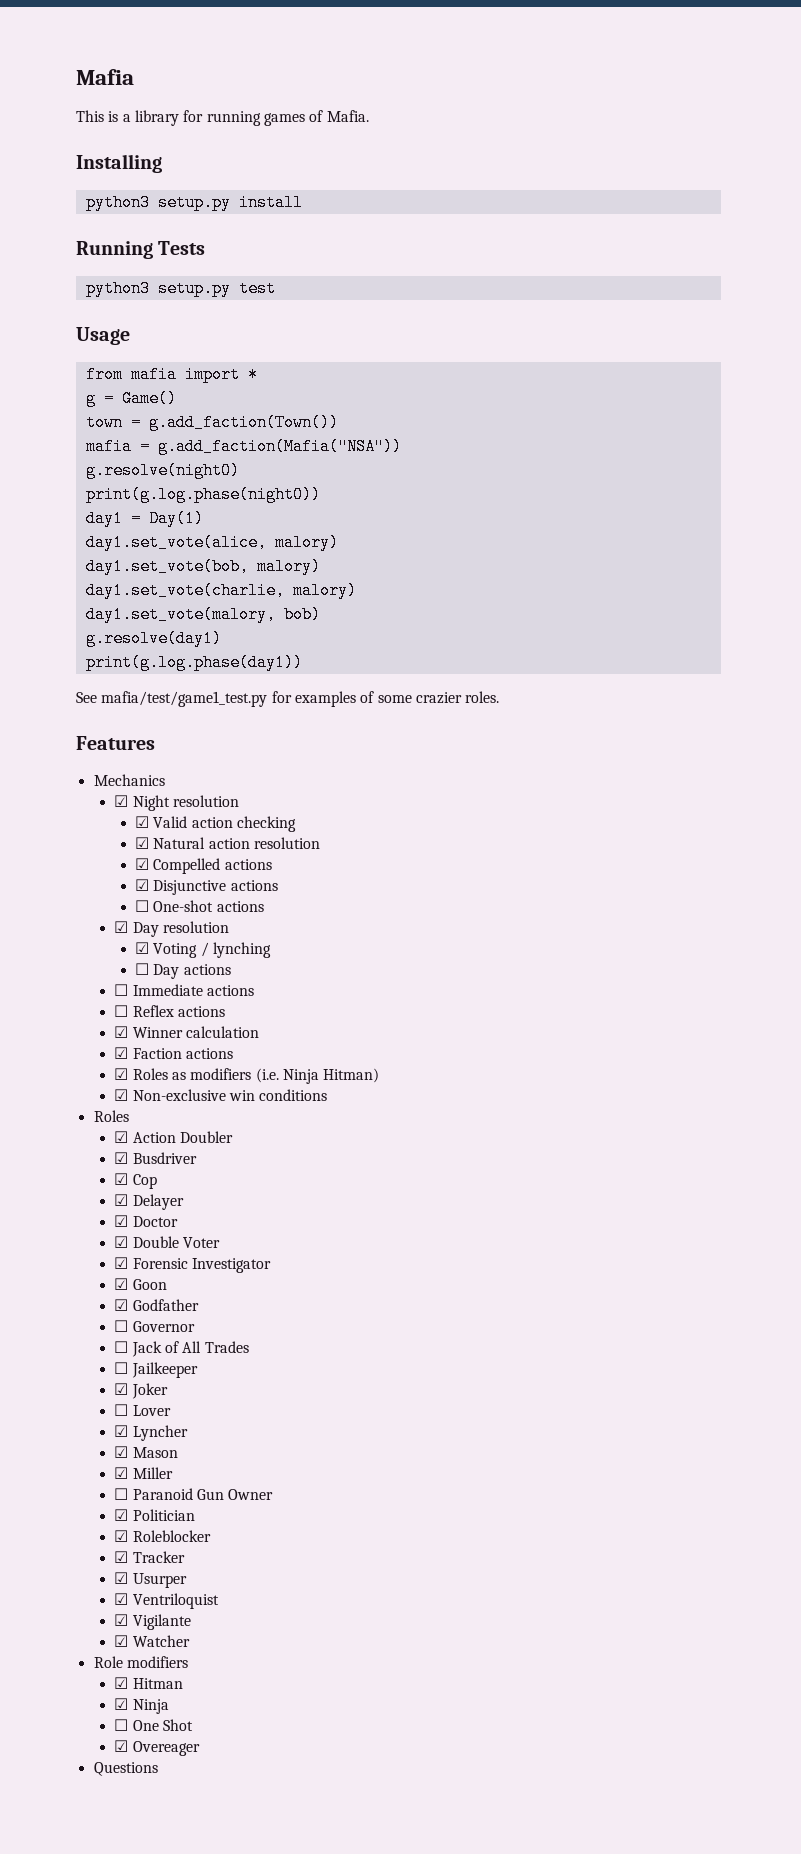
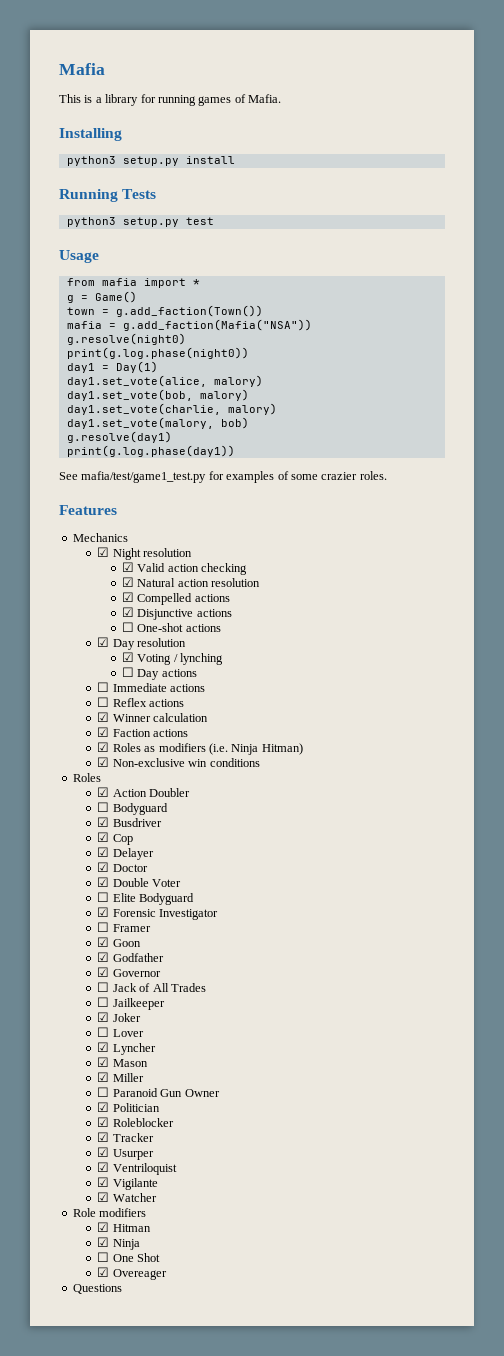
+ ☐ Bodyguard
+ ☐ Elite Bodyguard
+ ☐ Framer
- ☐ Governor
+ ☑ Governor

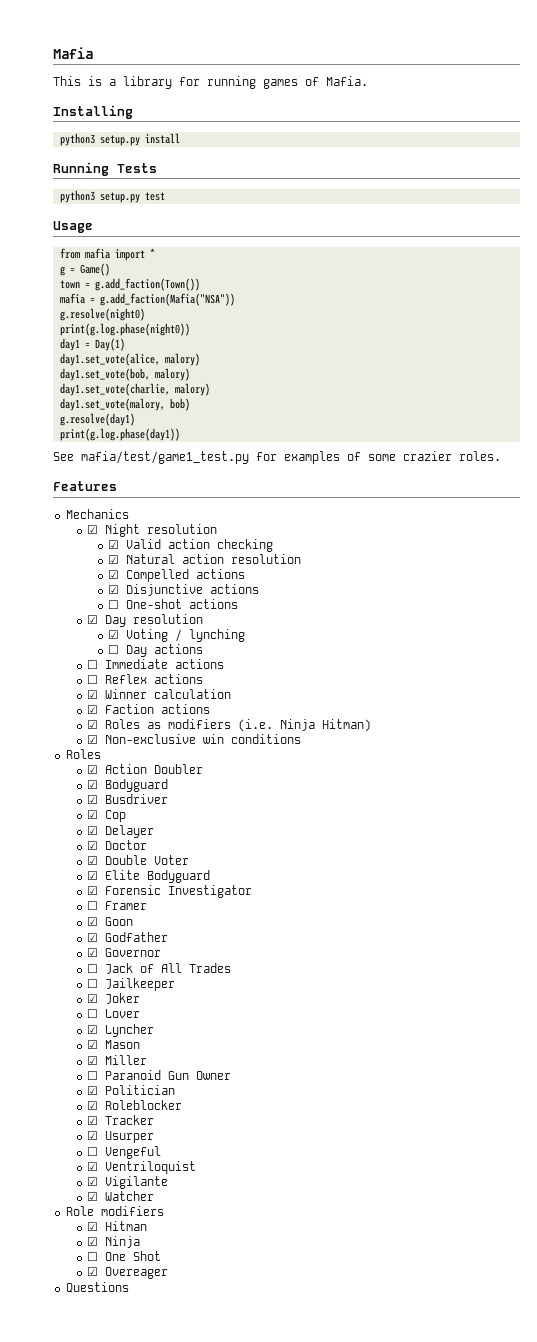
- ☐ Bodyguard
+ ☑ Bodyguard
- ☐ Elite Bodyguard
+ ☑ Elite Bodyguard
+ ☐ Vengeful

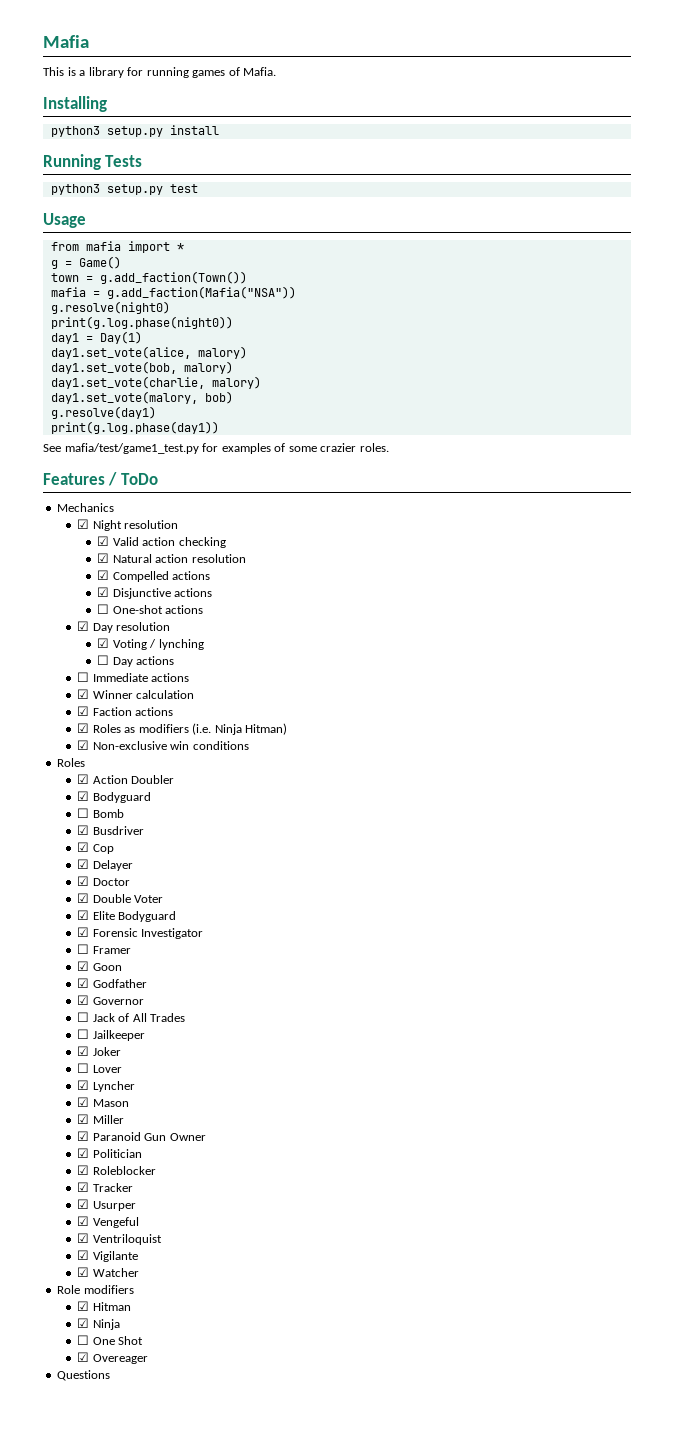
- Features
+ Features / ToDo
- ☐ Reflex actions
+ ☐ Bomb
- ☐ Paranoid Gun Owner
+ ☑ Paranoid Gun Owner
- ☐ Vengeful
+ ☑ Vengeful

